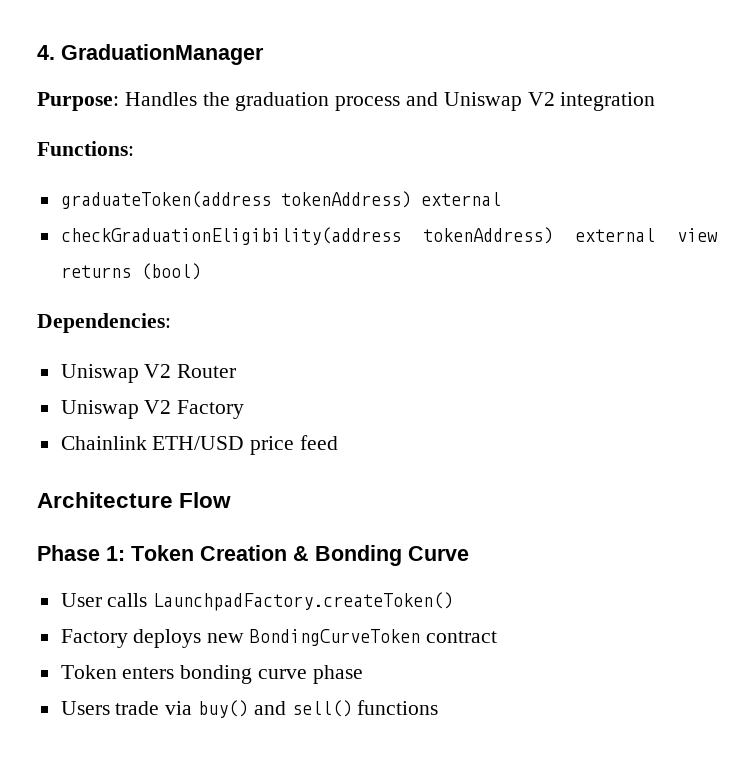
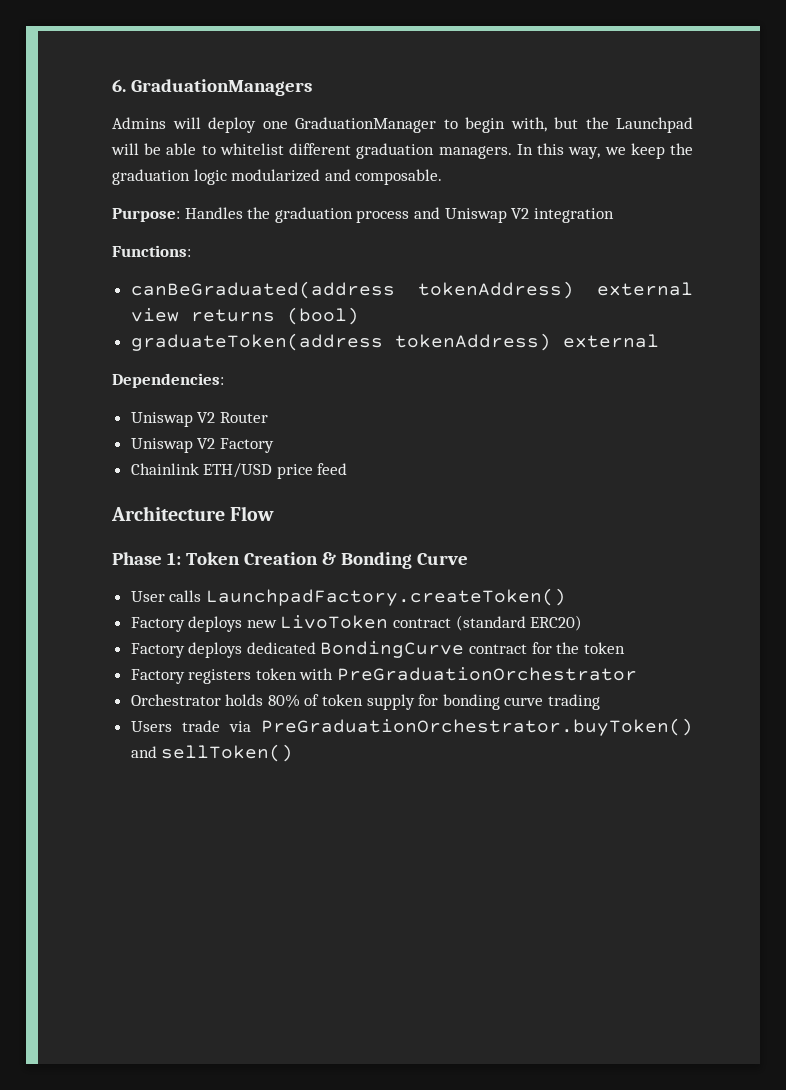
- 4. GraduationManager
+ 6. GraduationManagers
+ Admins will deploy one GraduationManager to begin with, but the Launchpad will be able to whitelist different graduation managers. In this way, we keep the graduation logic modularized and composable.
- graduateToken(address tokenAddress) external
- checkGraduationEligibility(address tokenAddress) external view returns (bool)
+ canBeGraduated(address tokenAddress) external view returns (bool)
+ graduateToken(address tokenAddress) external
- Factory deploys new BondingCurveToken contract
- Token enters bonding curve phase
+ Factory deploys new LivoToken contract (standard ERC20)
+ Factory deploys dedicated BondingCurve contract for the token
+ Factory registers token with PreGraduationOrchestrator
+ Orchestrator holds 80% of token supply for bonding curve trading
- Users trade via buy() and sell() functions
+ Users trade via PreGraduationOrchestrator.buyToken() and sellToken()

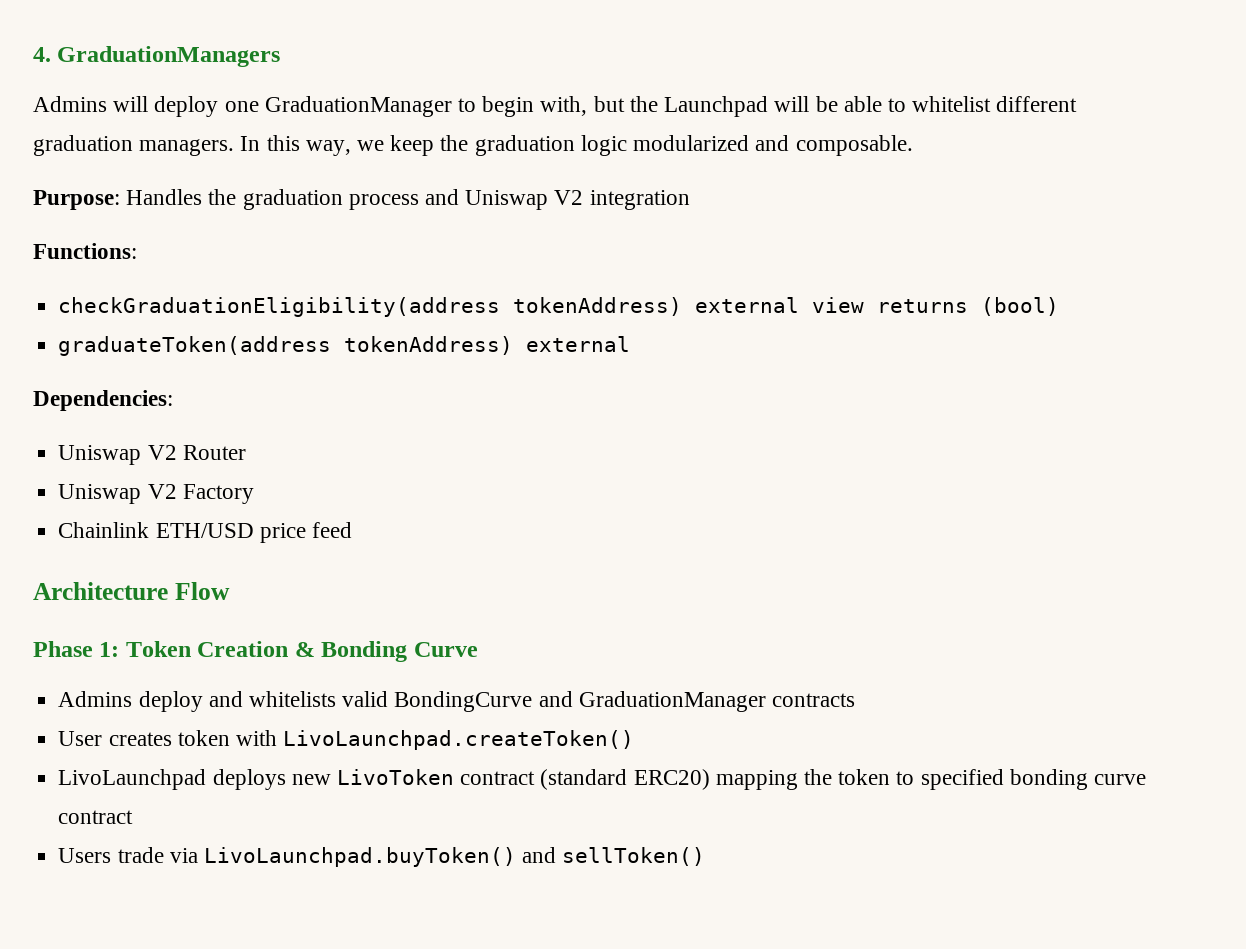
- 6. GraduationManagers
+ 4. GraduationManagers
- canBeGraduated(address tokenAddress) external view returns (bool)
+ checkGraduationEligibility(address tokenAddress) external view returns (bool)
- User calls LaunchpadFactory.createToken()
- Factory deploys new LivoToken contract (standard ERC20)
- Factory deploys dedicated BondingCurve contract for the token
- Factory registers token with PreGraduationOrchestrator
- Orchestrator holds 80% of token supply for bonding curve trading
+ Admins deploy and whitelists valid BondingCurve and GraduationManager contracts
+ User creates token with LivoLaunchpad.createToken()
+ LivoLaunchpad deploys new LivoToken contract (standard ERC20) mapping the token to specified bonding curve contract
- Users trade via PreGraduationOrchestrator.buyToken() and sellToken()
+ Users trade via LivoLaunchpad.buyToken() and sellToken()

